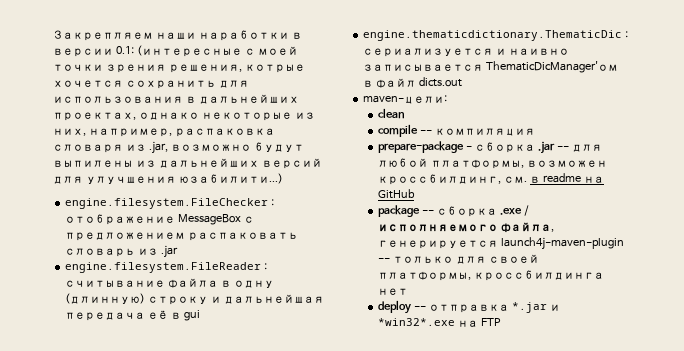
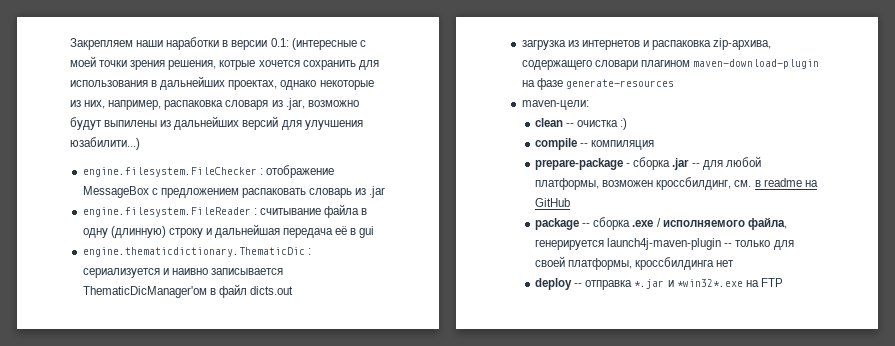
+ загрузка из интернетов и распаковка zip-архива, содержащего словари плагином maven-download-plugin на фазе generate-resources
- clean
+ clean -- очистка :)

